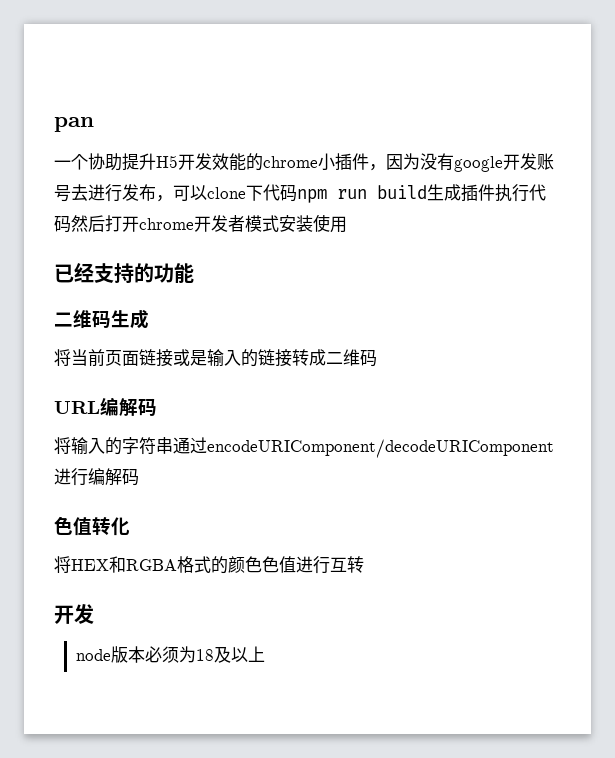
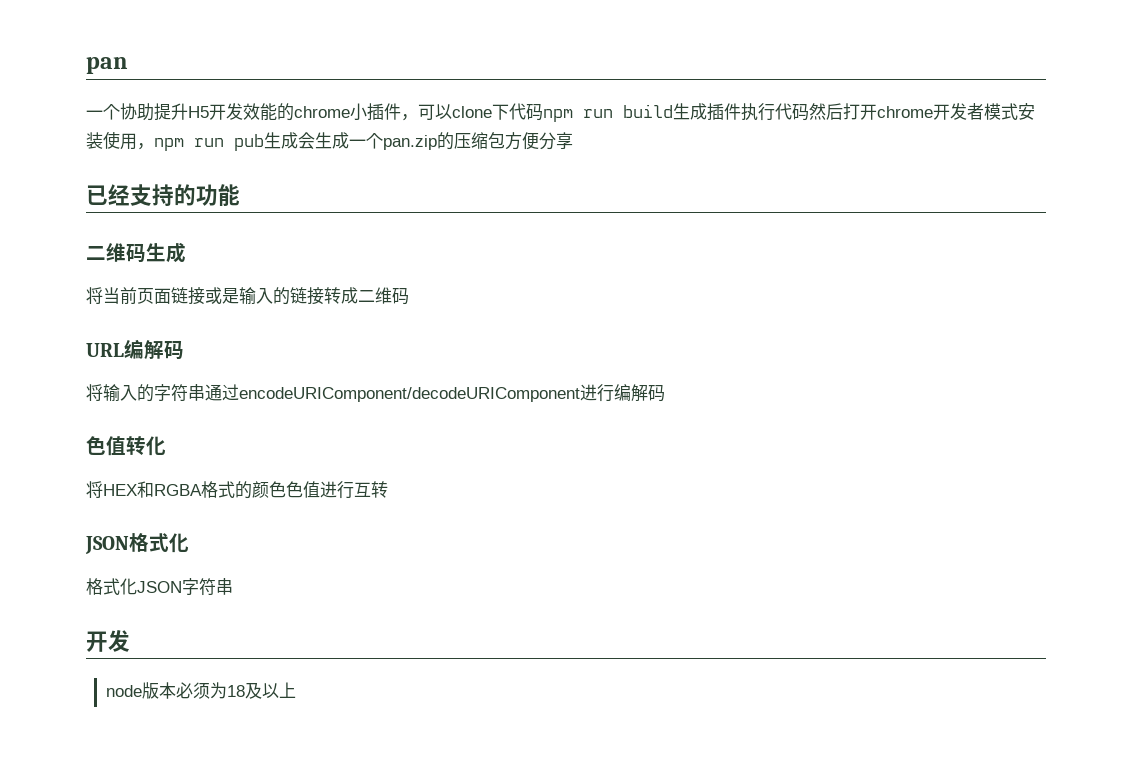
- 一个协助提升H5开发效能的chrome小插件，因为没有google开发账号去进行发布，可以clone下代码npm run build生成插件执行代码然后打开chrome开发者模式安装使用
+ 一个协助提升H5开发效能的chrome小插件，可以clone下代码npm run build生成插件执行代码然后打开chrome开发者模式安装使用，npm run pub生成会生成一个pan.zip的压缩包方便分享
+ JSON格式化
+ 格式化JSON字符串

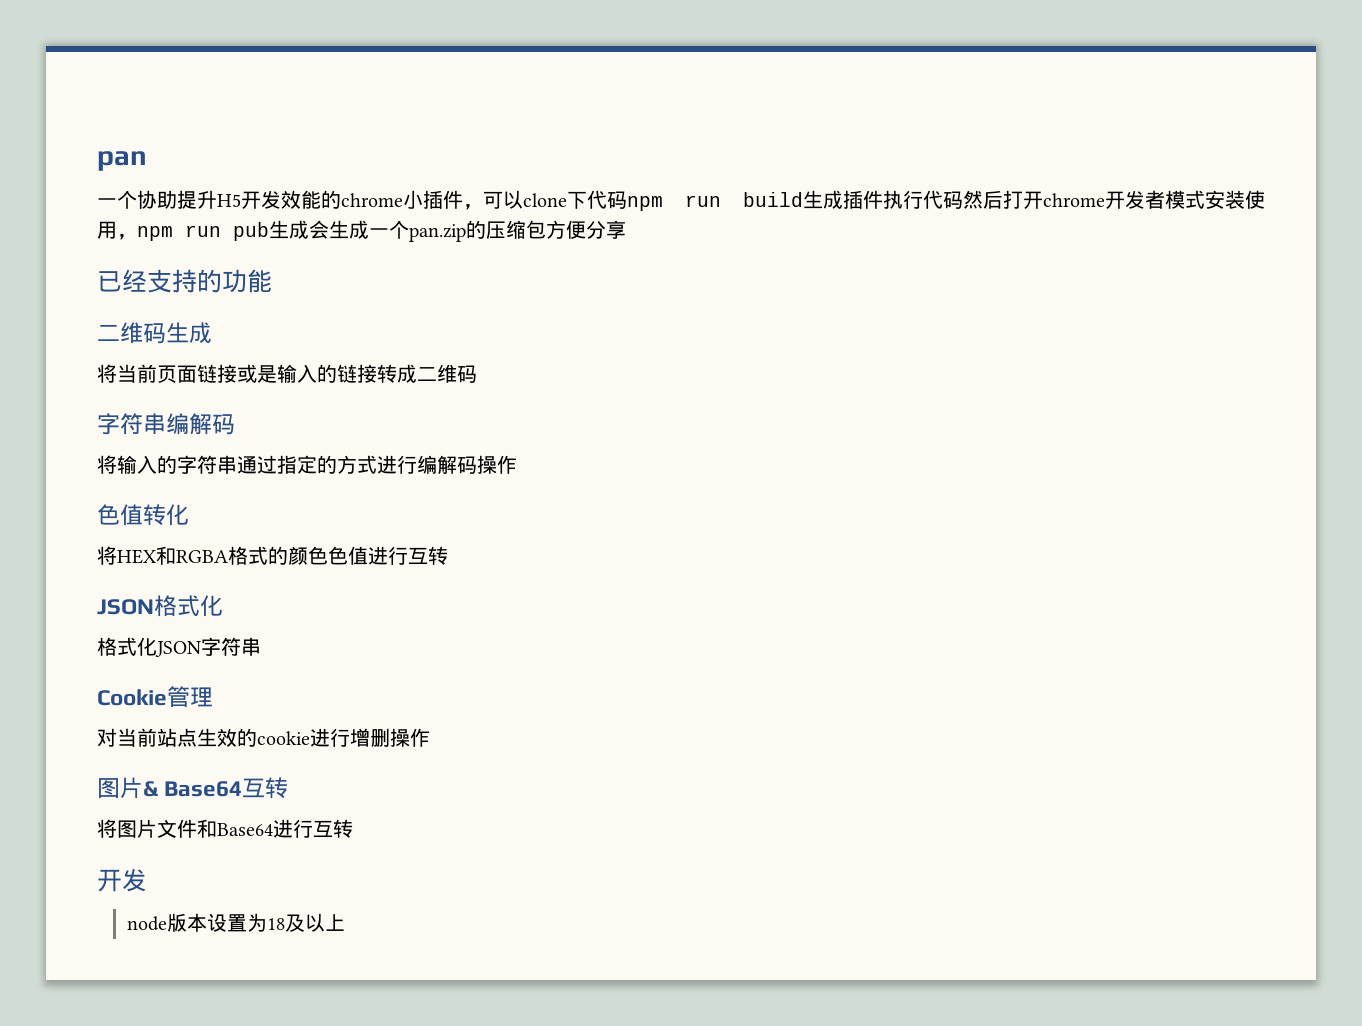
- URL编解码
+ 字符串编解码
- 将输入的字符串通过encodeURIComponent/decodeURIComponent进行编解码
+ 将输入的字符串通过指定的方式进行编解码操作
+ Cookie管理
+ 对当前站点生效的cookie进行增删操作
+ 图片& Base64互转
+ 将图片文件和Base64进行互转
- node版本必须为18及以上
+ node版本设置为18及以上

